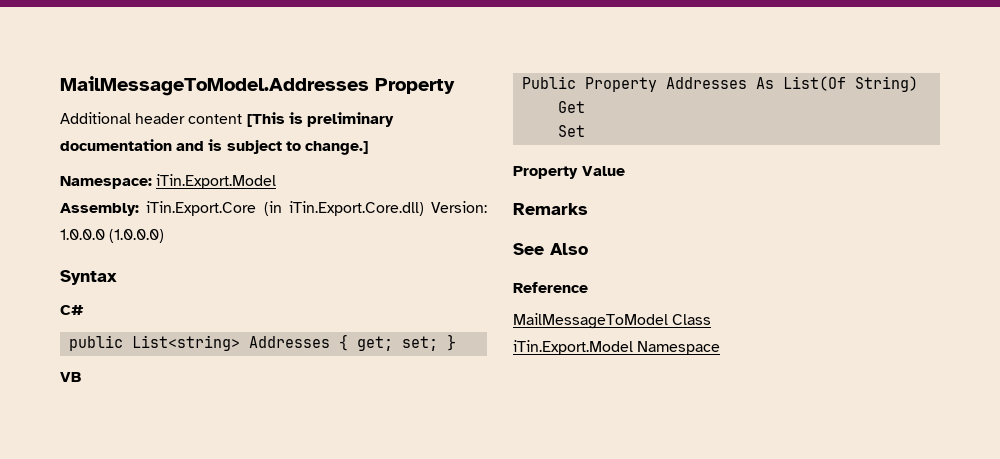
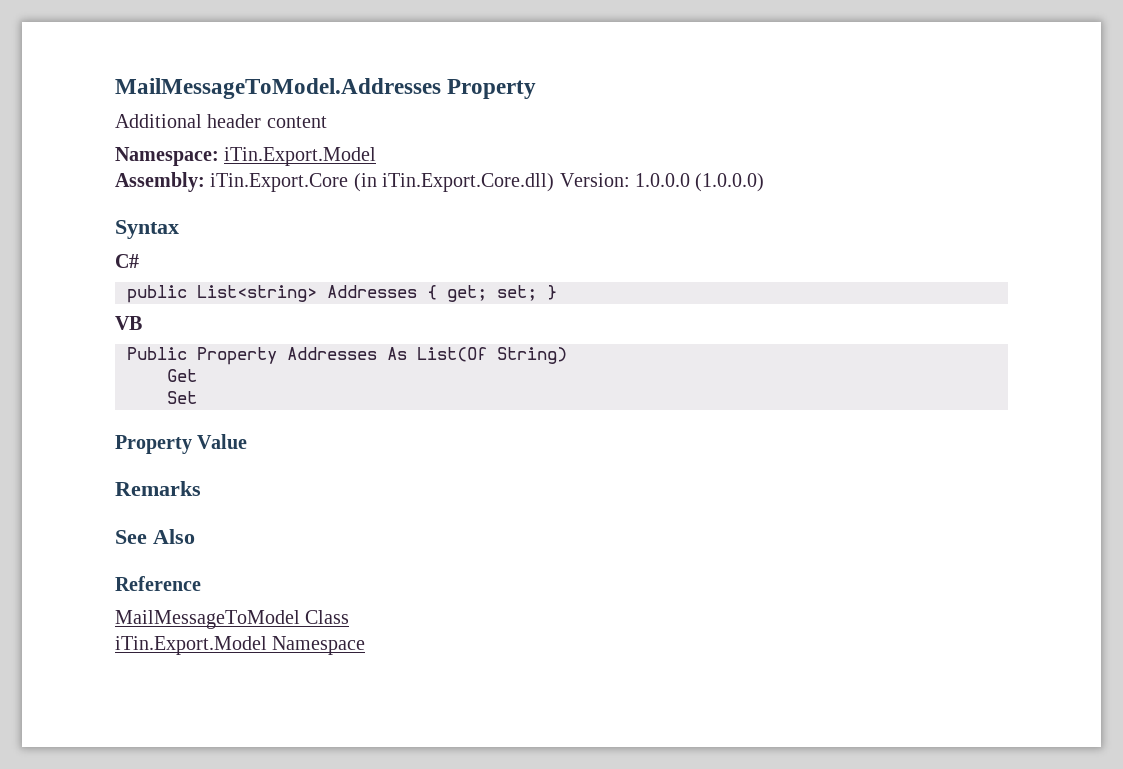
- Additional header content [This is preliminary documentation and is subject to change.]
+ Additional header content

